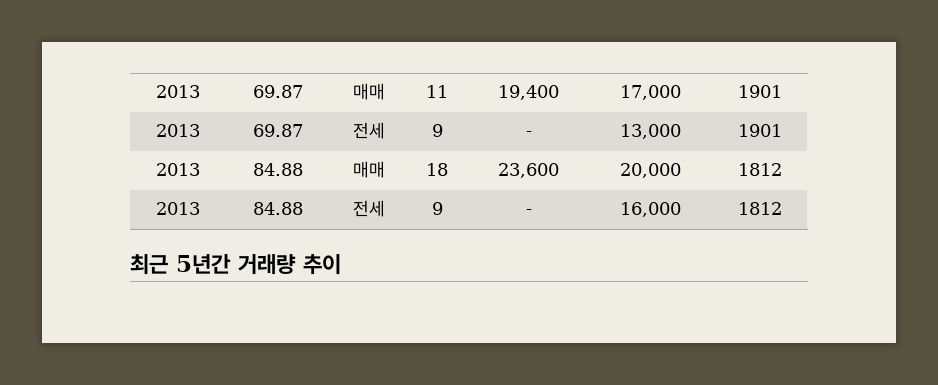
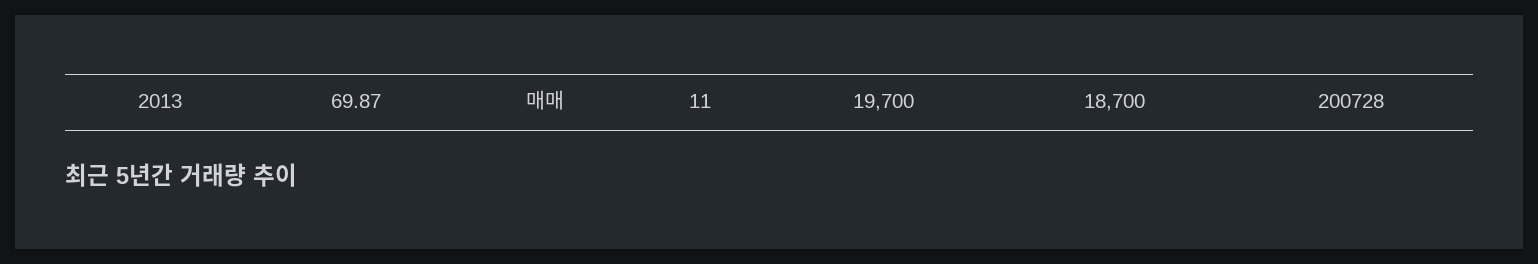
- 2013 | 69.87 | 매매 | 11 | 19,400 | 17,000 | 1901
- 2013 | 69.87 | 전세 | 9 | - | 13,000 | 1901
- 2013 | 84.88 | 매매 | 18 | 23,600 | 20,000 | 1812
- 2013 | 84.88 | 전세 | 9 | - | 16,000 | 1812
+ 2013 | 69.87 | 매매 | 11 | 19,700 | 18,700 | 200728

